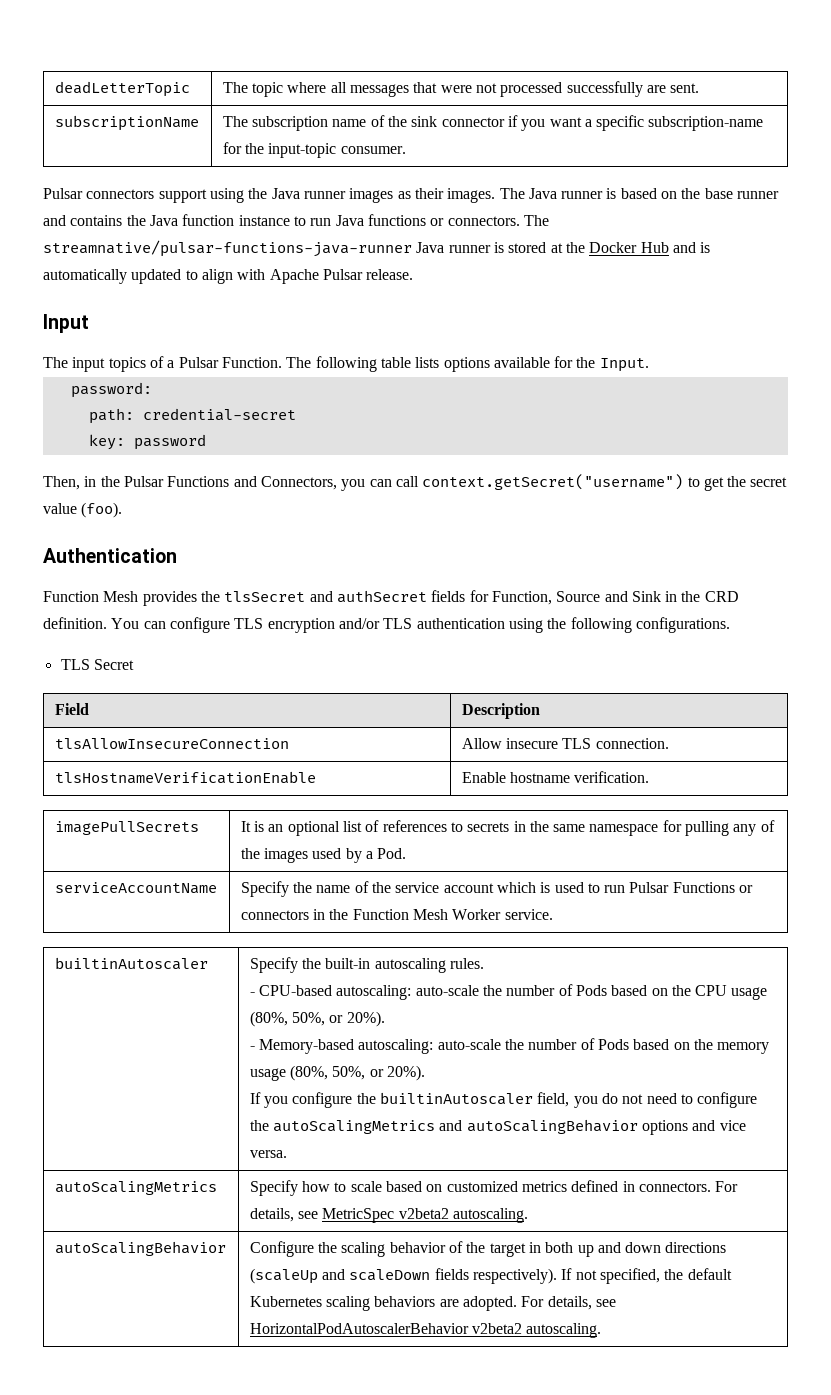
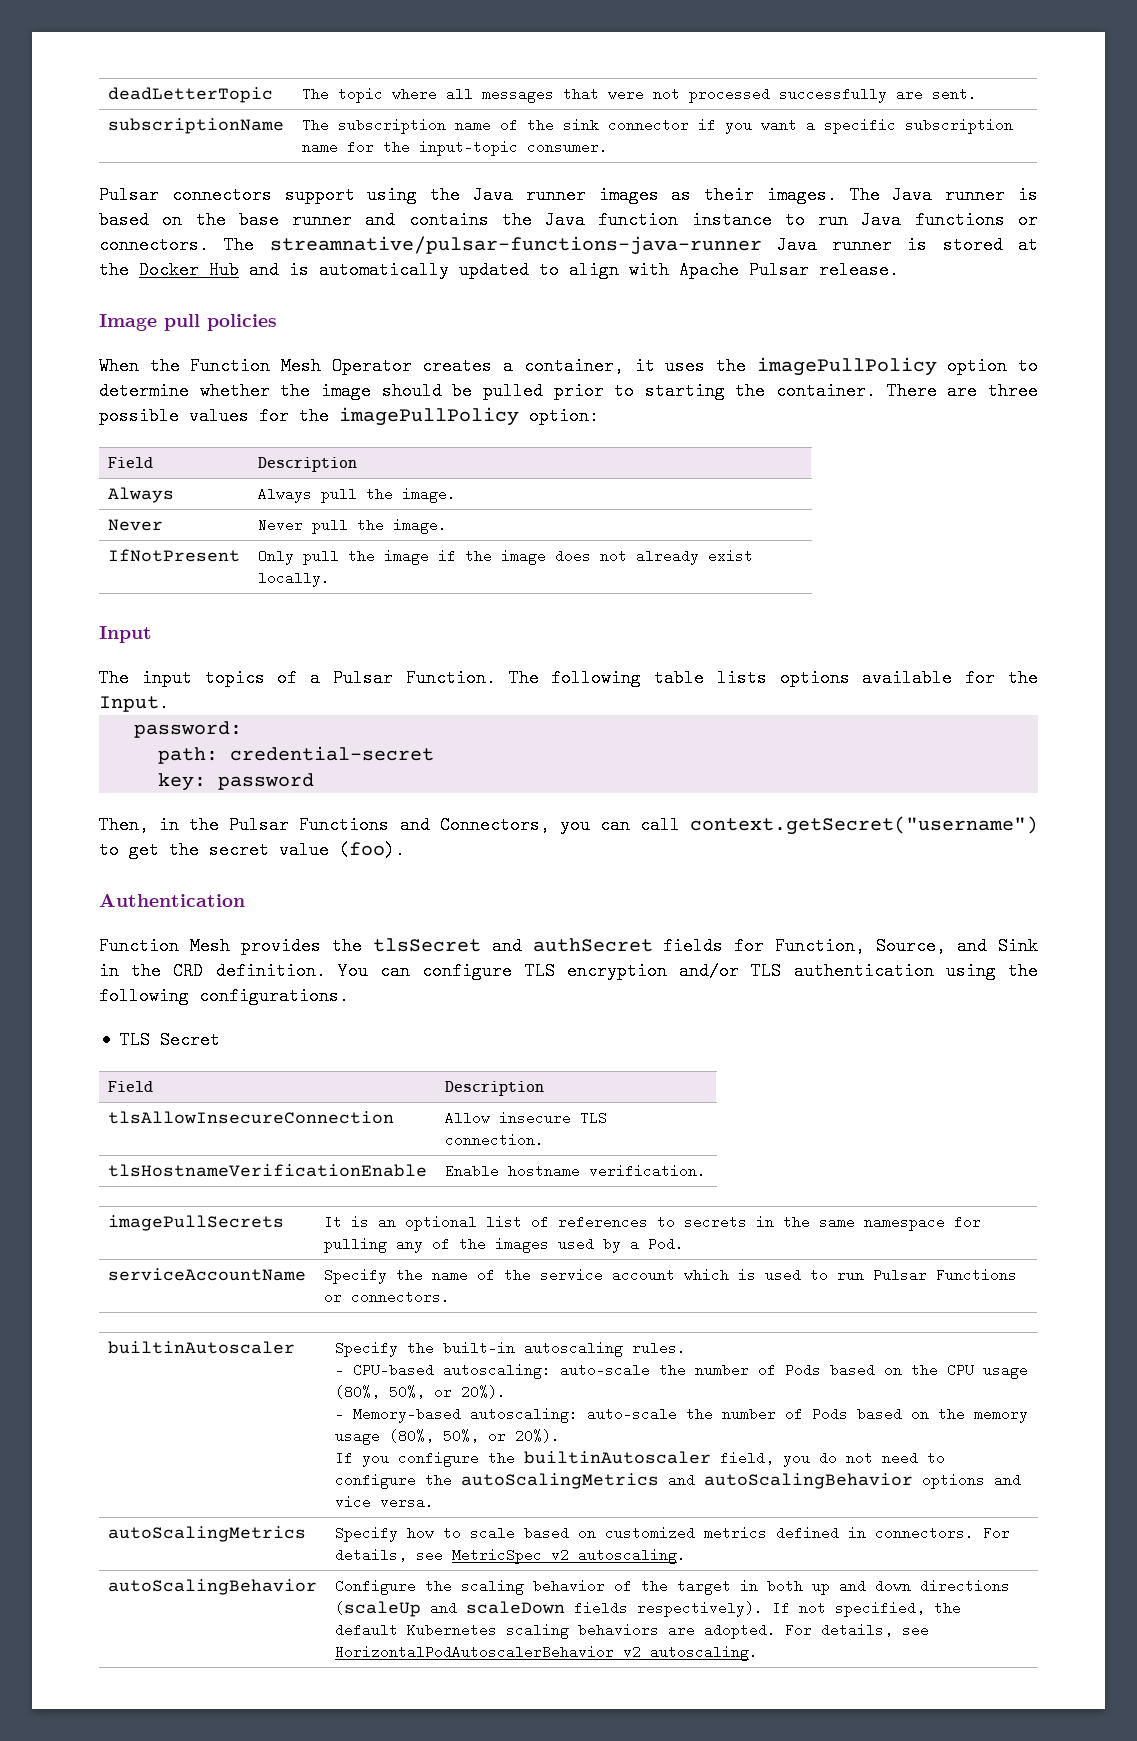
- subscriptionName | The subscription name of the sink connector if you want a specific subscription-name for the input-topic consumer.
+ subscriptionName | The subscription name of the sink connector if you want a specific subscription name for the input-topic consumer.
+ Image pull policies
+ When the Function Mesh Operator creates a container, it uses the imagePullPolicy option to determine whether the image should be pulled prior to starting the container. There are three possible values for the imagePullPolicy option:
+ Field | Description
+ Always | Always pull the image.
+ Never | Never pull the image.
+ IfNotPresent | Only pull the image if the image does not already exist locally.
- Function Mesh provides the tlsSecret and authSecret fields for Function, Source and Sink in the CRD definition.
+ Function Mesh provides the tlsSecret and authSecret fields for Function, Source, and Sink in the CRD definition.
- serviceAccountName | Specify the name of the service account which is used to run Pulsar Functions or connectors in the Function Mesh Worker service.
+ serviceAccountName | Specify the name of the service account which is used to run Pulsar Functions or connectors.
- autoScalingMetrics | Specify how to scale based on customized metrics defined in connectors. For details, see MetricSpec v2beta2 autoscaling.
+ autoScalingMetrics | Specify how to scale based on customized metrics defined in connectors. For details, see MetricSpec v2 autoscaling.
- autoScalingBehavior | Configure the scaling behavior of the target in both up and down directions (scaleUp and scaleDown fields respectively). If not specified, the default Kubernetes scaling behaviors are adopted. For details, see HorizontalPodAutoscalerBehavior v2beta2 autoscaling.
+ autoScalingBehavior | Configure the scaling behavior of the target in both up and down directions (scaleUp and scaleDown fields respectively). If not specified, the default Kubernetes scaling behaviors are adopted. For details, see HorizontalPodAutoscalerBehavior v2 autoscaling.

